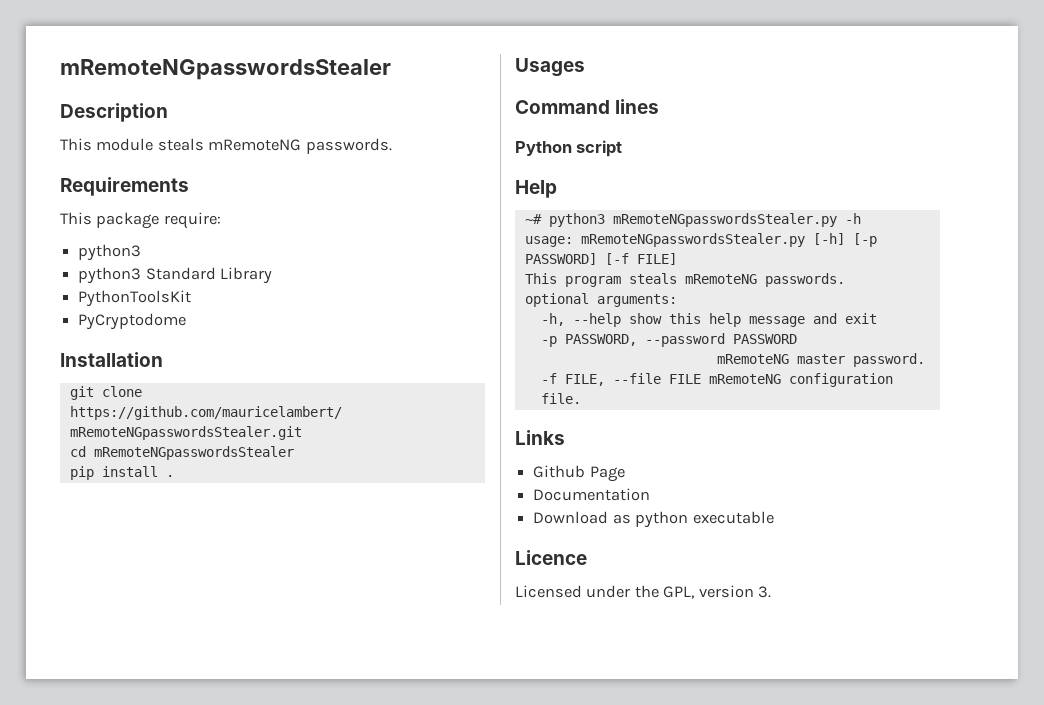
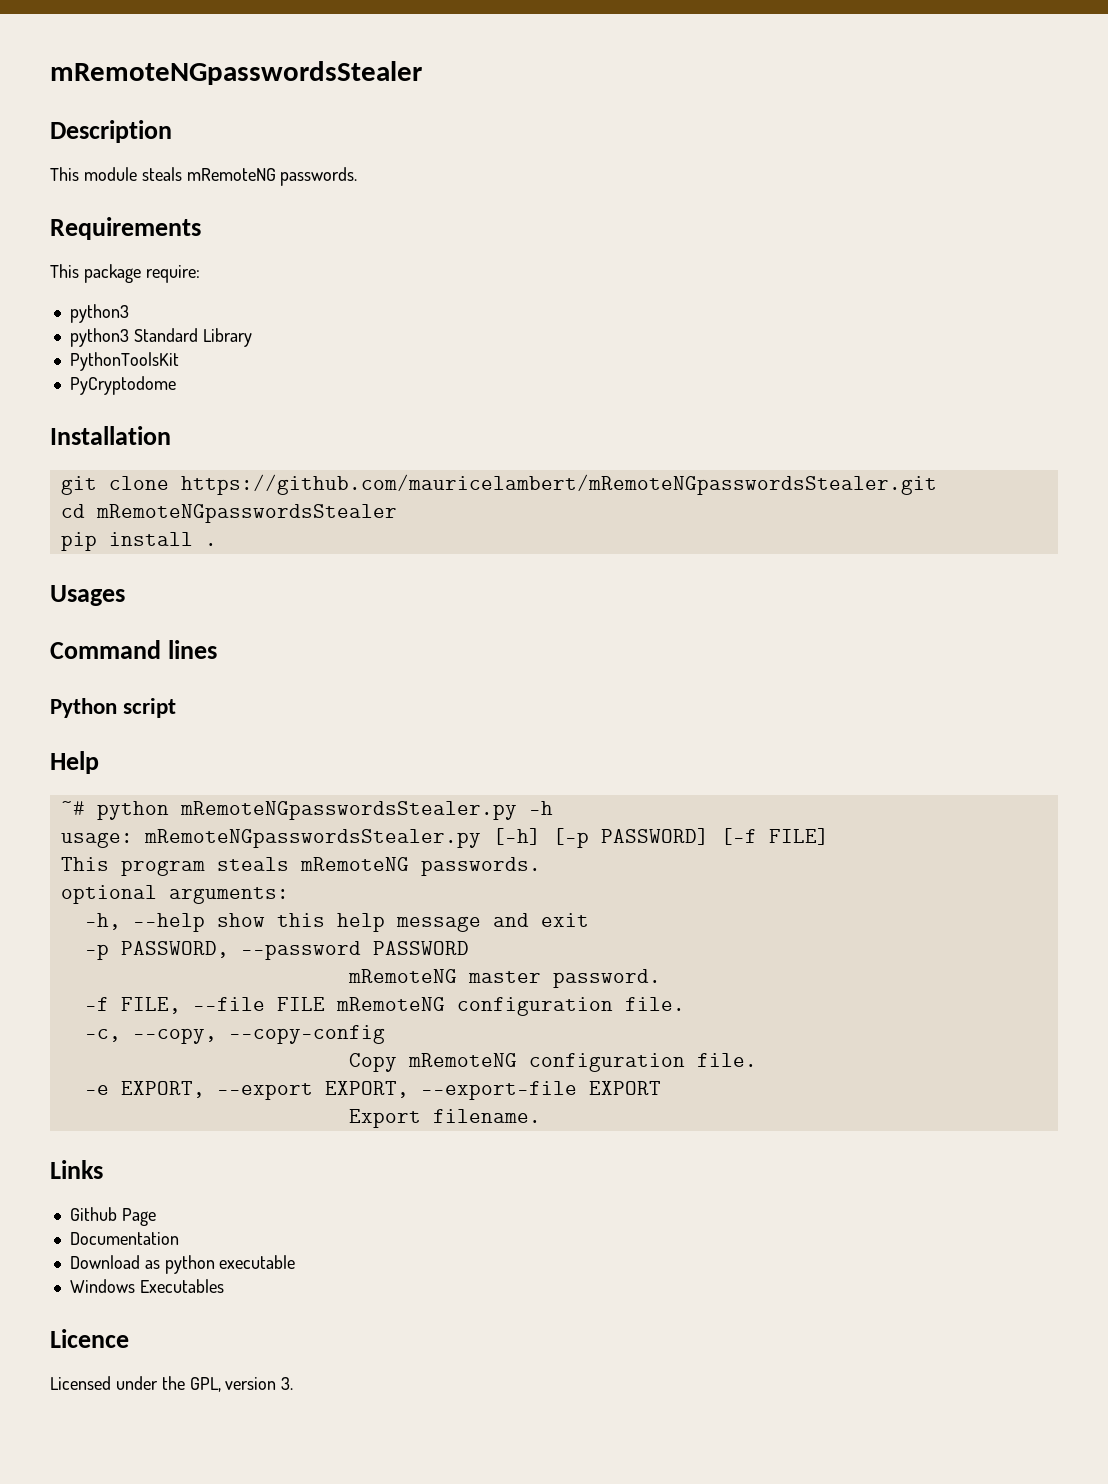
- ~# python3 mRemoteNGpasswordsStealer.py -h
+ ~# python mRemoteNGpasswordsStealer.py -h
+ -c, --copy, --copy-config
+ Copy mRemoteNG configuration file.
+ -e EXPORT, --export EXPORT, --export-file EXPORT
+ Export filename.
+ Windows Executables

